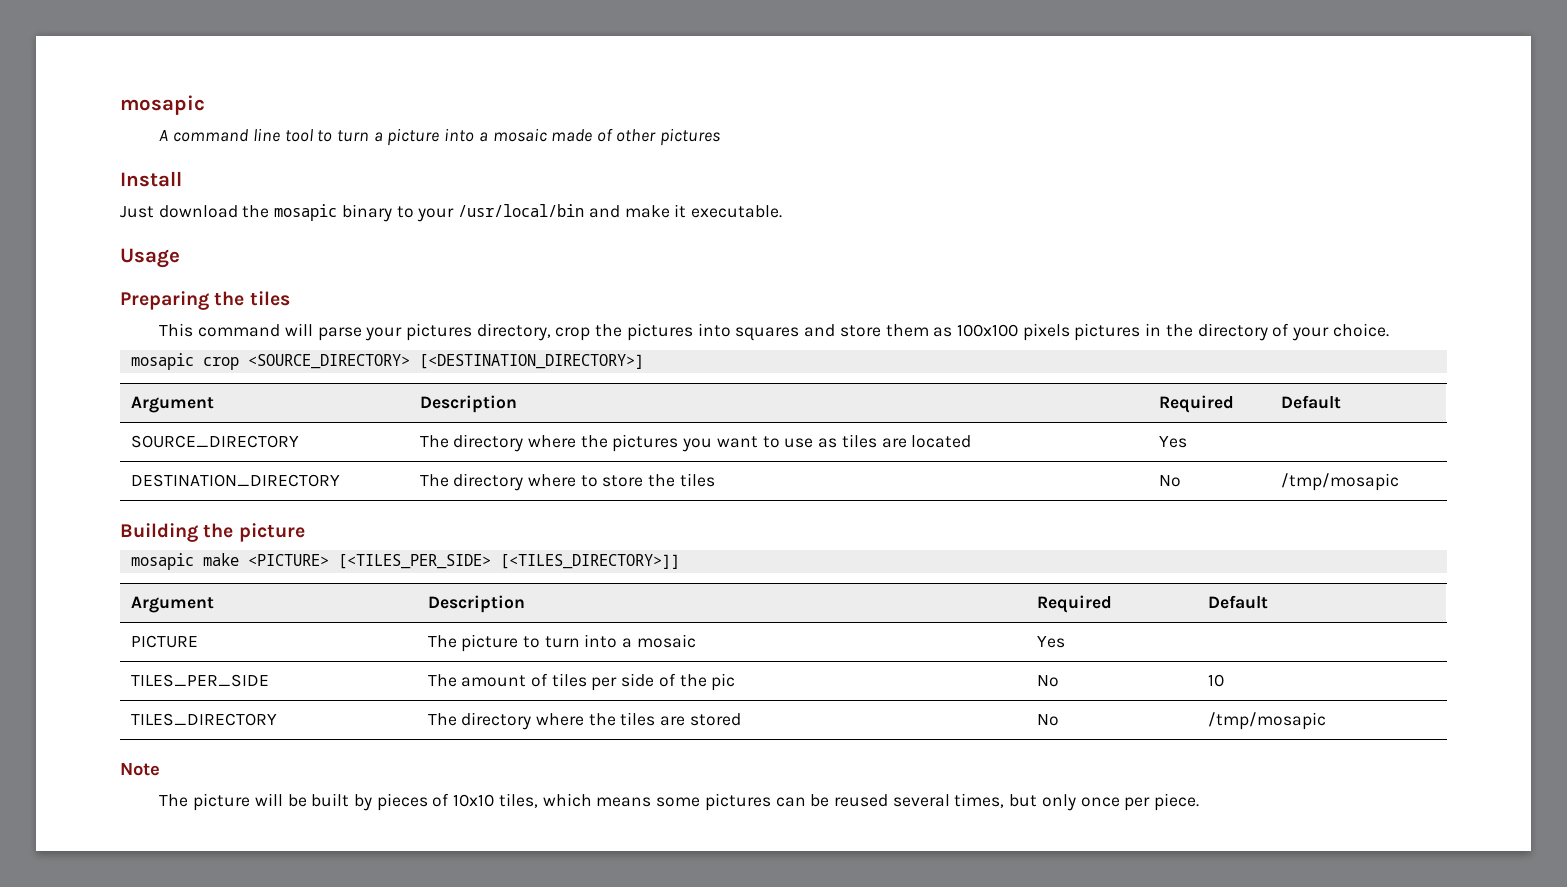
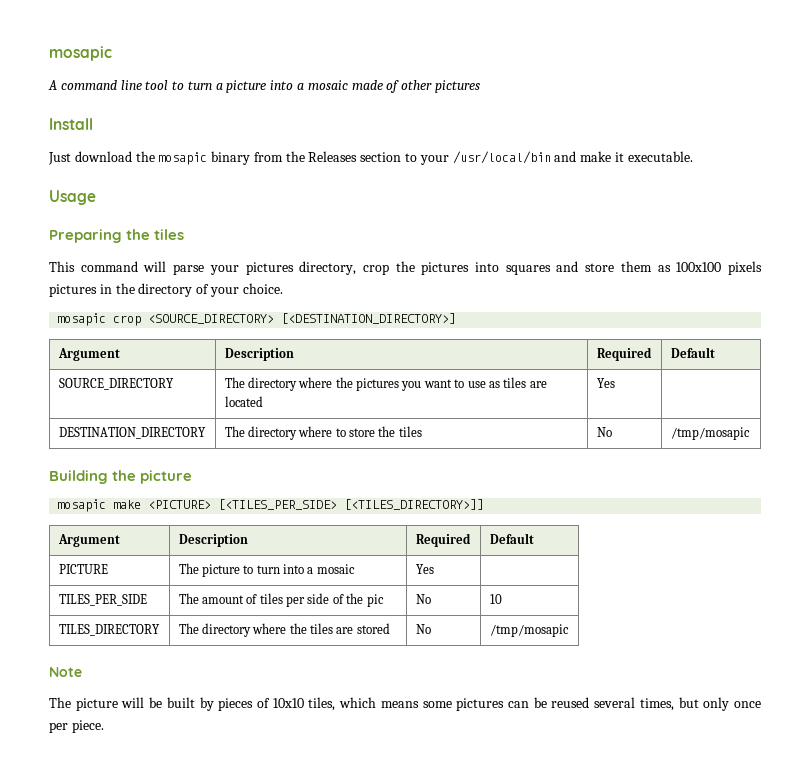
- Just download the mosapic binary to your /usr/local/bin and make it executable.
+ Just download the mosapic binary from the Releases section to your /usr/local/bin and make it executable.

